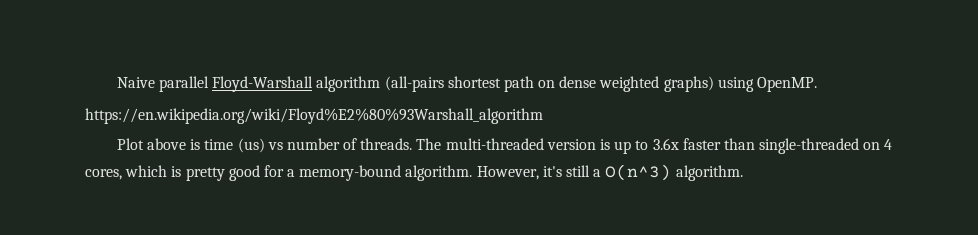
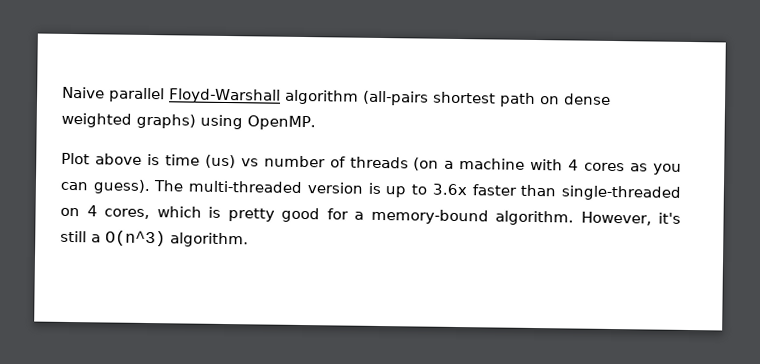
- https://en.wikipedia.org/wiki/Floyd%E2%80%93Warshall_algorithm
- Plot above is time (us) vs number of threads.
+ Plot above is time (us) vs number of threads (on a machine with 4 cores as you can guess).

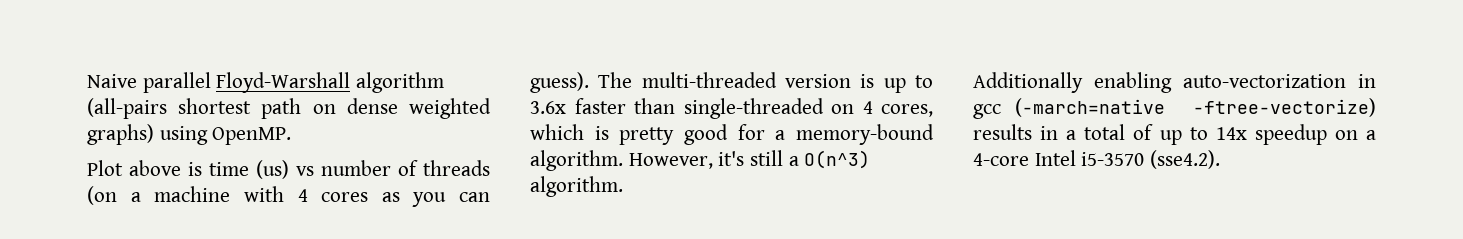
+ Additionally enabling auto-vectorization in gcc (-march=native -ftree-vectorize) results in a total of up to 14x speedup on a 4-core Intel i5-3570 (sse4.2).

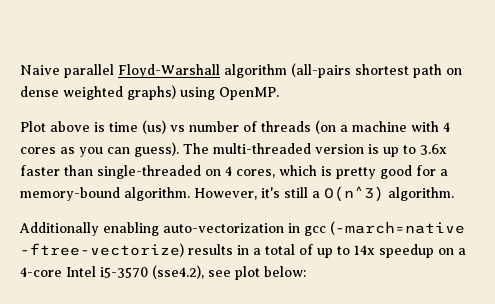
- Additionally enabling auto-vectorization in gcc (-march=native -ftree-vectorize) results in a total of up to 14x speedup on a 4-core Intel i5-3570 (sse4.2).
+ Additionally enabling auto-vectorization in gcc (-march=native -ftree-vectorize) results in a total of up to 14x speedup on a 4-core Intel i5-3570 (sse4.2), see plot below:

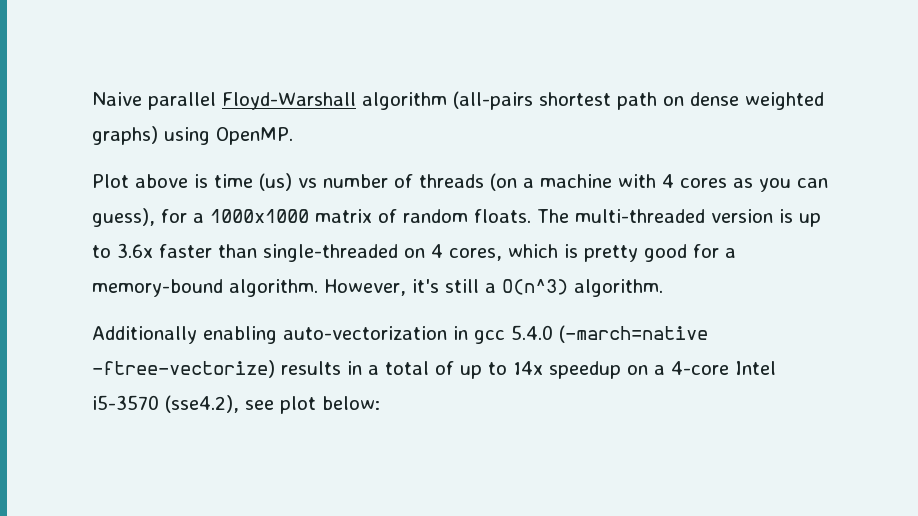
- Plot above is time (us) vs number of threads (on a machine with 4 cores as you can guess).
+ Plot above is time (us) vs number of threads (on a machine with 4 cores as you can guess), for a 1000x1000 matrix of random floats.
- Additionally enabling auto-vectorization in gcc (-march=native -ftree-vectorize) results in a total of up to 14x speedup on a 4-core Intel i5-3570 (sse4.2), see plot below:
+ Additionally enabling auto-vectorization in gcc 5.4.0 (-march=native -ftree-vectorize) results in a total of up to 14x speedup on a 4-core Intel i5-3570 (sse4.2), see plot below:

